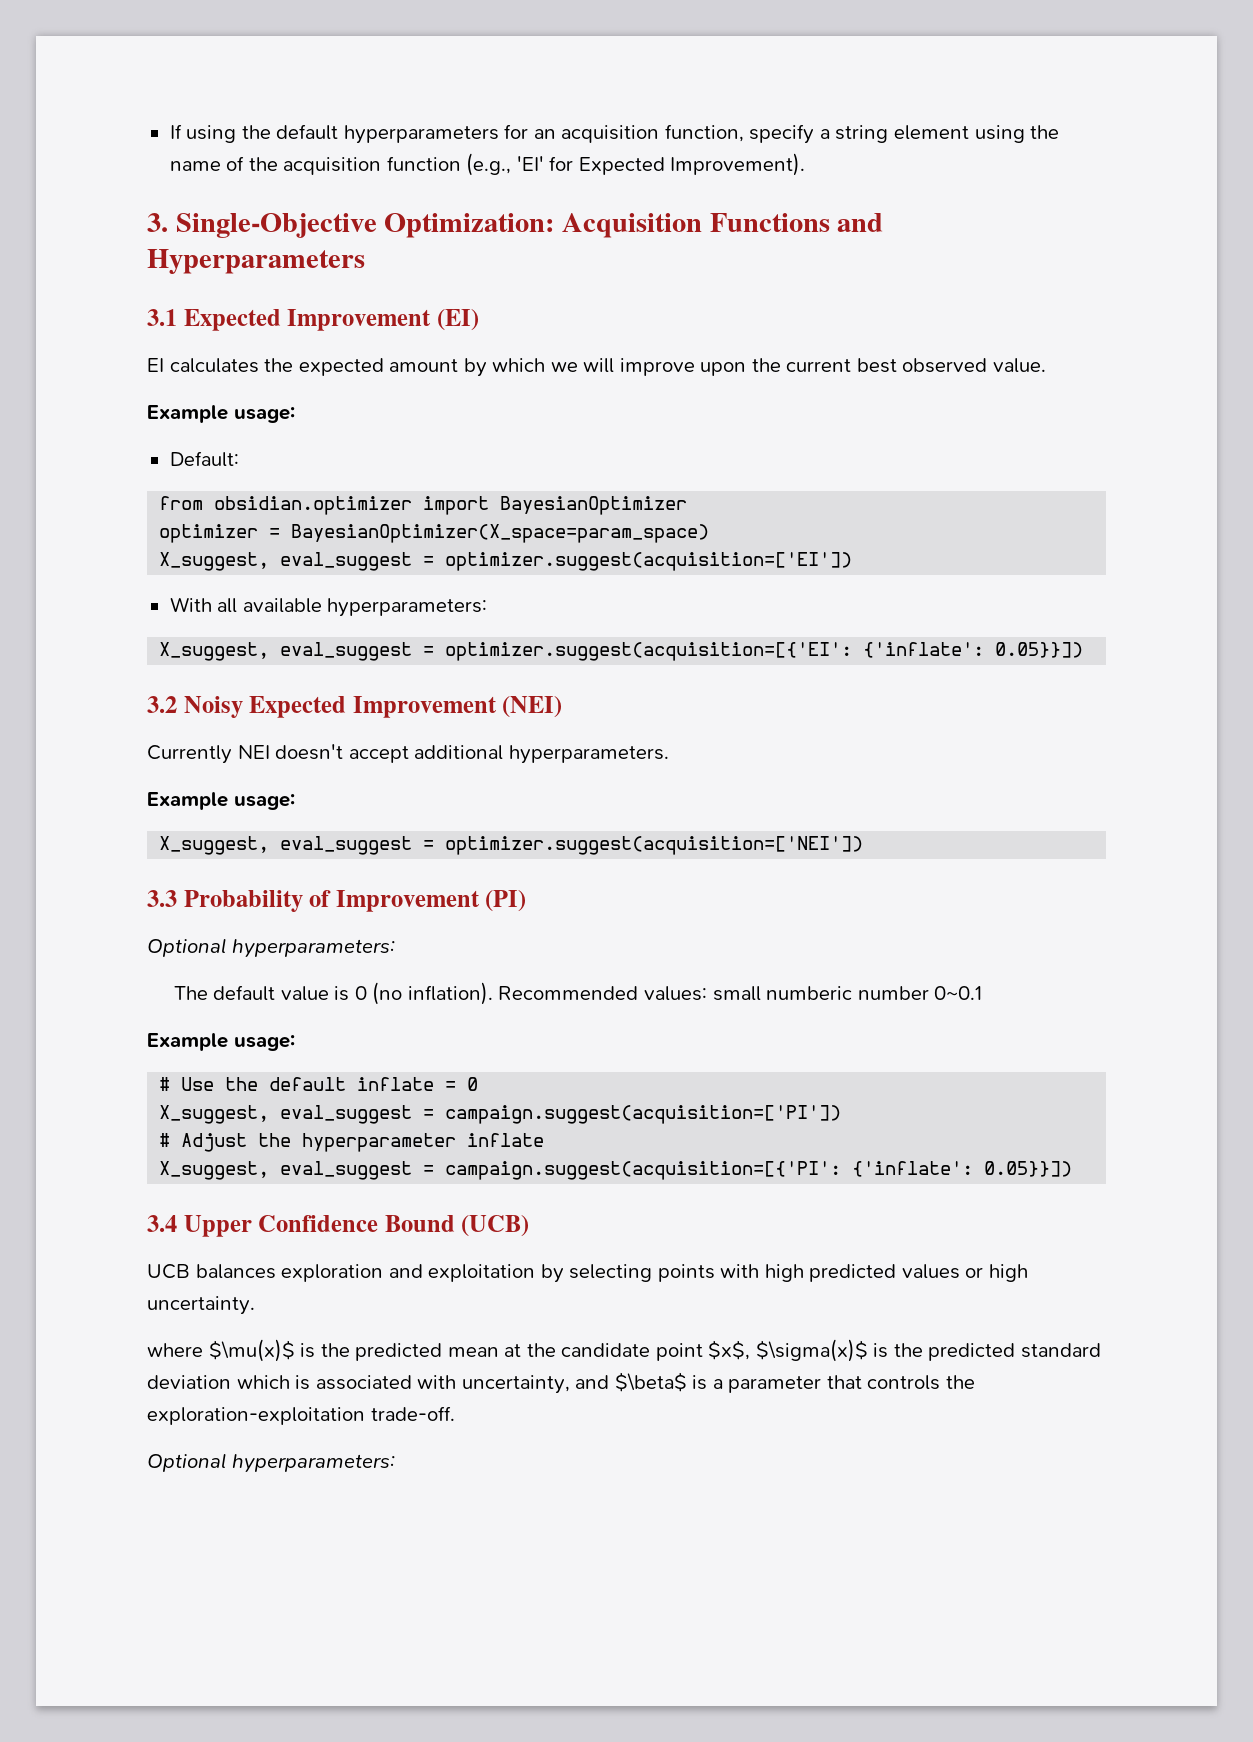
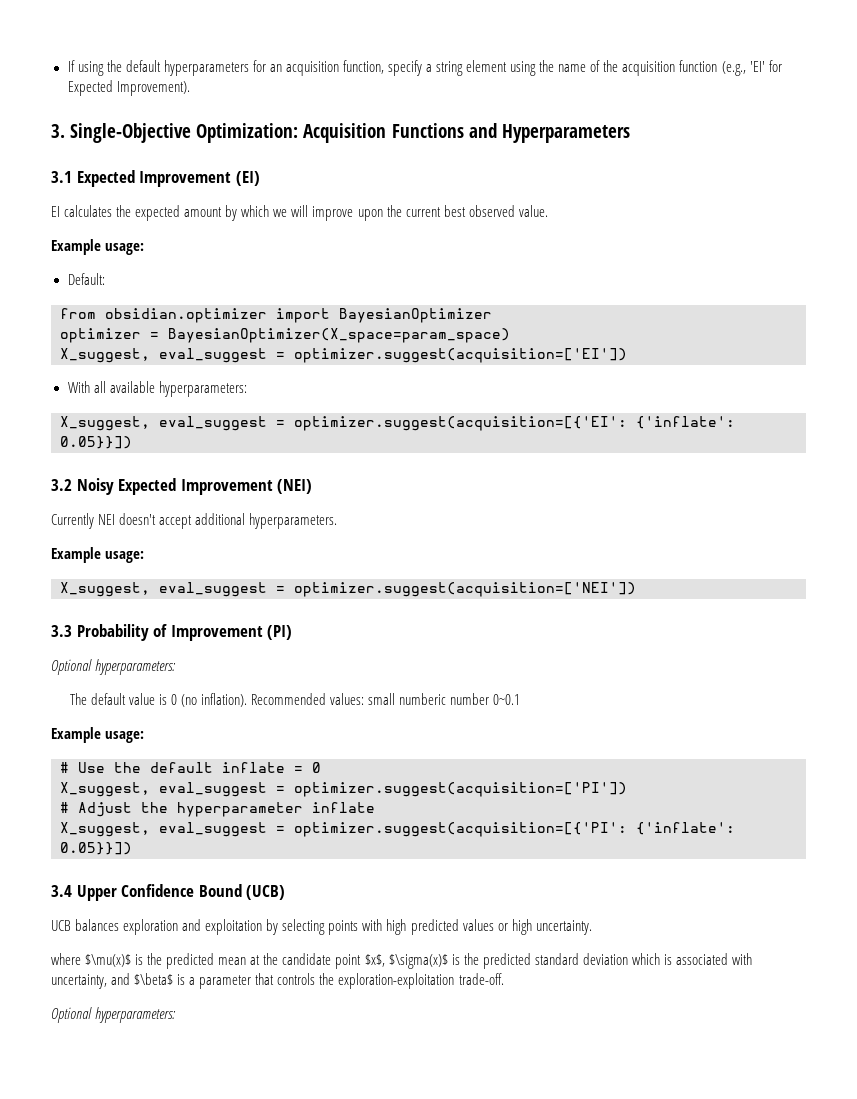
- X_suggest, eval_suggest = campaign.suggest(acquisition=['PI'])
+ X_suggest, eval_suggest = optimizer.suggest(acquisition=['PI'])
- X_suggest, eval_suggest = campaign.suggest(acquisition=[{'PI': {'inflate': 0.05}}])
+ X_suggest, eval_suggest = optimizer.suggest(acquisition=[{'PI': {'inflate': 0.05}}])

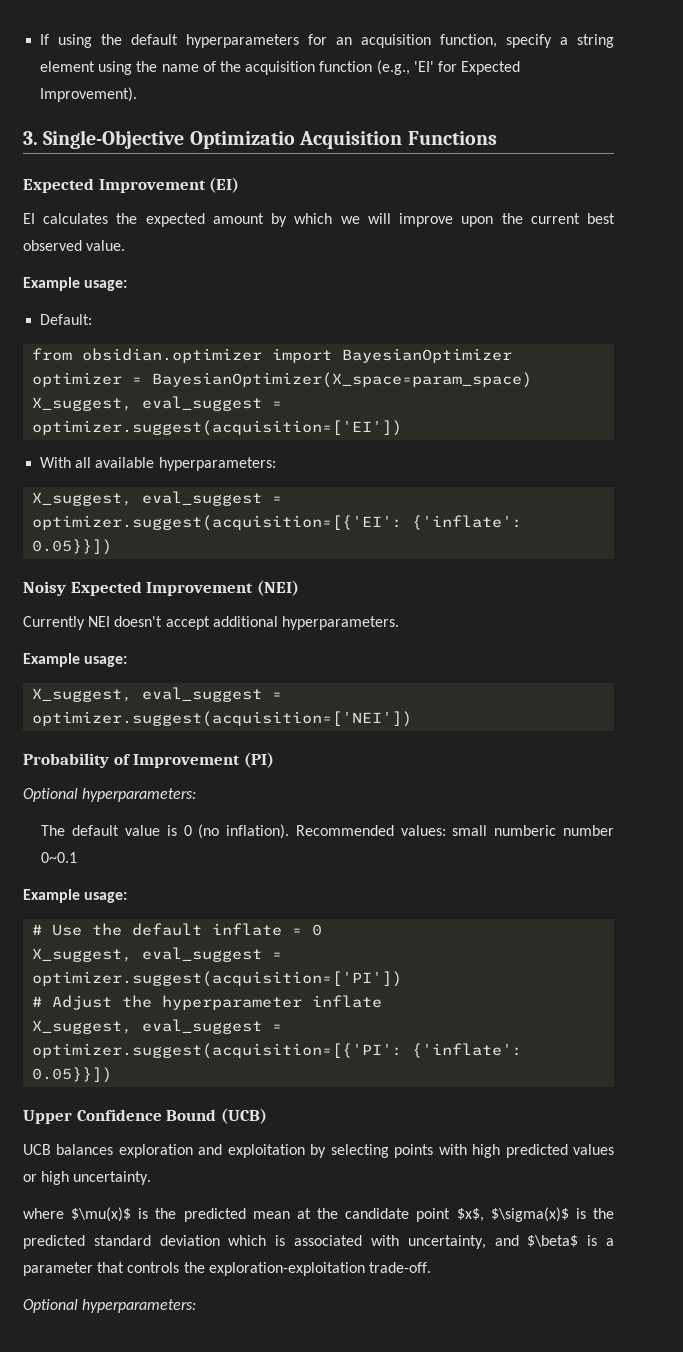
- 3. Single-Objective Optimization: Acquisition Functions and Hyperparameters
- 3.1 Expected Improvement (EI)
+ 3. Single-Objective Optimizatio Acquisition Functions
+ Expected Improvement (EI)
- 3.2 Noisy Expected Improvement (NEI)
+ Noisy Expected Improvement (NEI)
- 3.3 Probability of Improvement (PI)
+ Probability of Improvement (PI)
- 3.4 Upper Confidence Bound (UCB)
+ Upper Confidence Bound (UCB)

